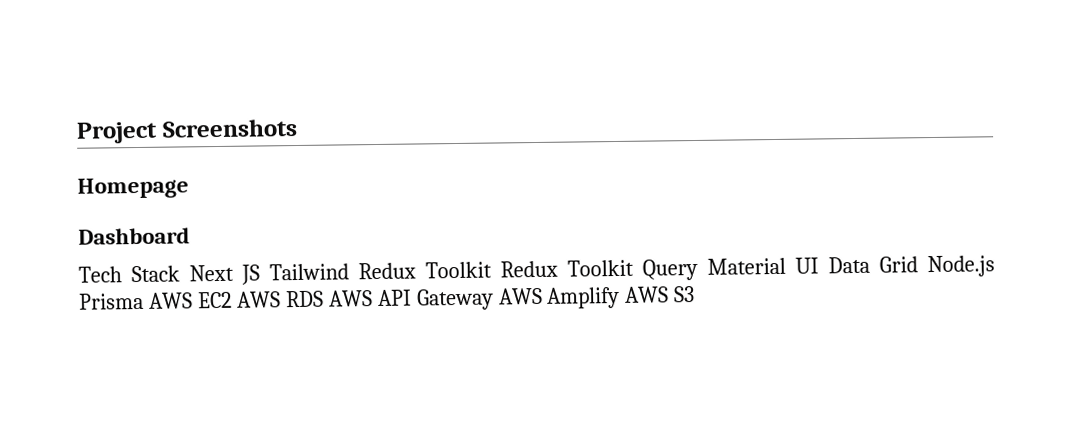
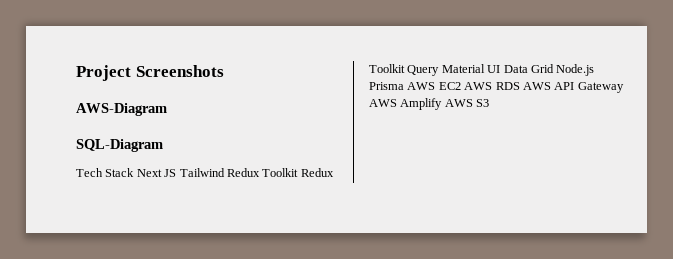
- Homepage
- Dashboard
+ AWS-Diagram
+ SQL-Diagram

